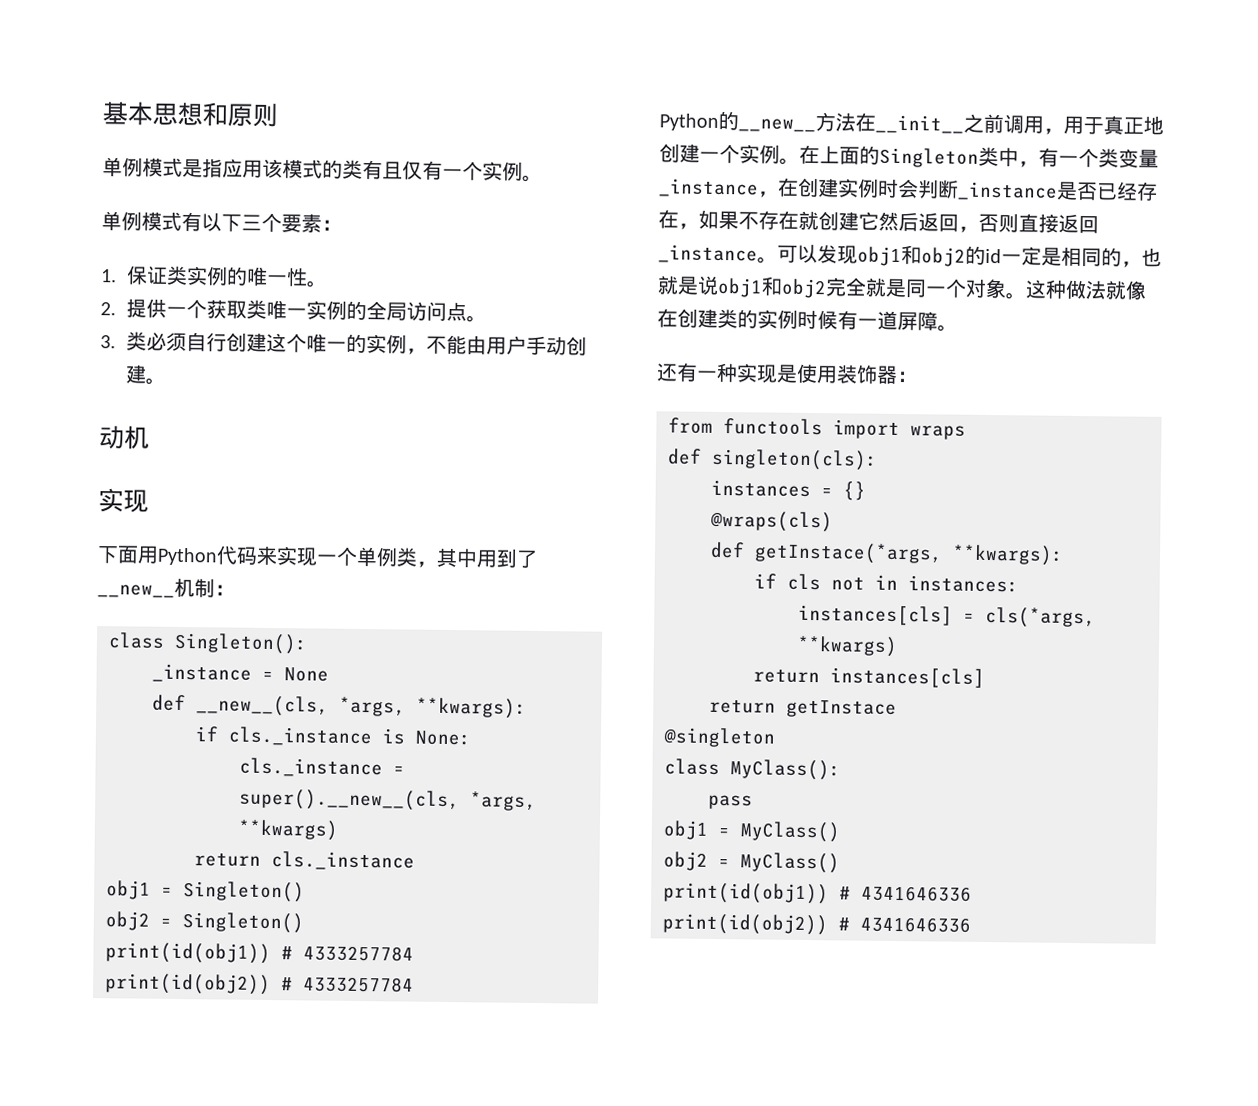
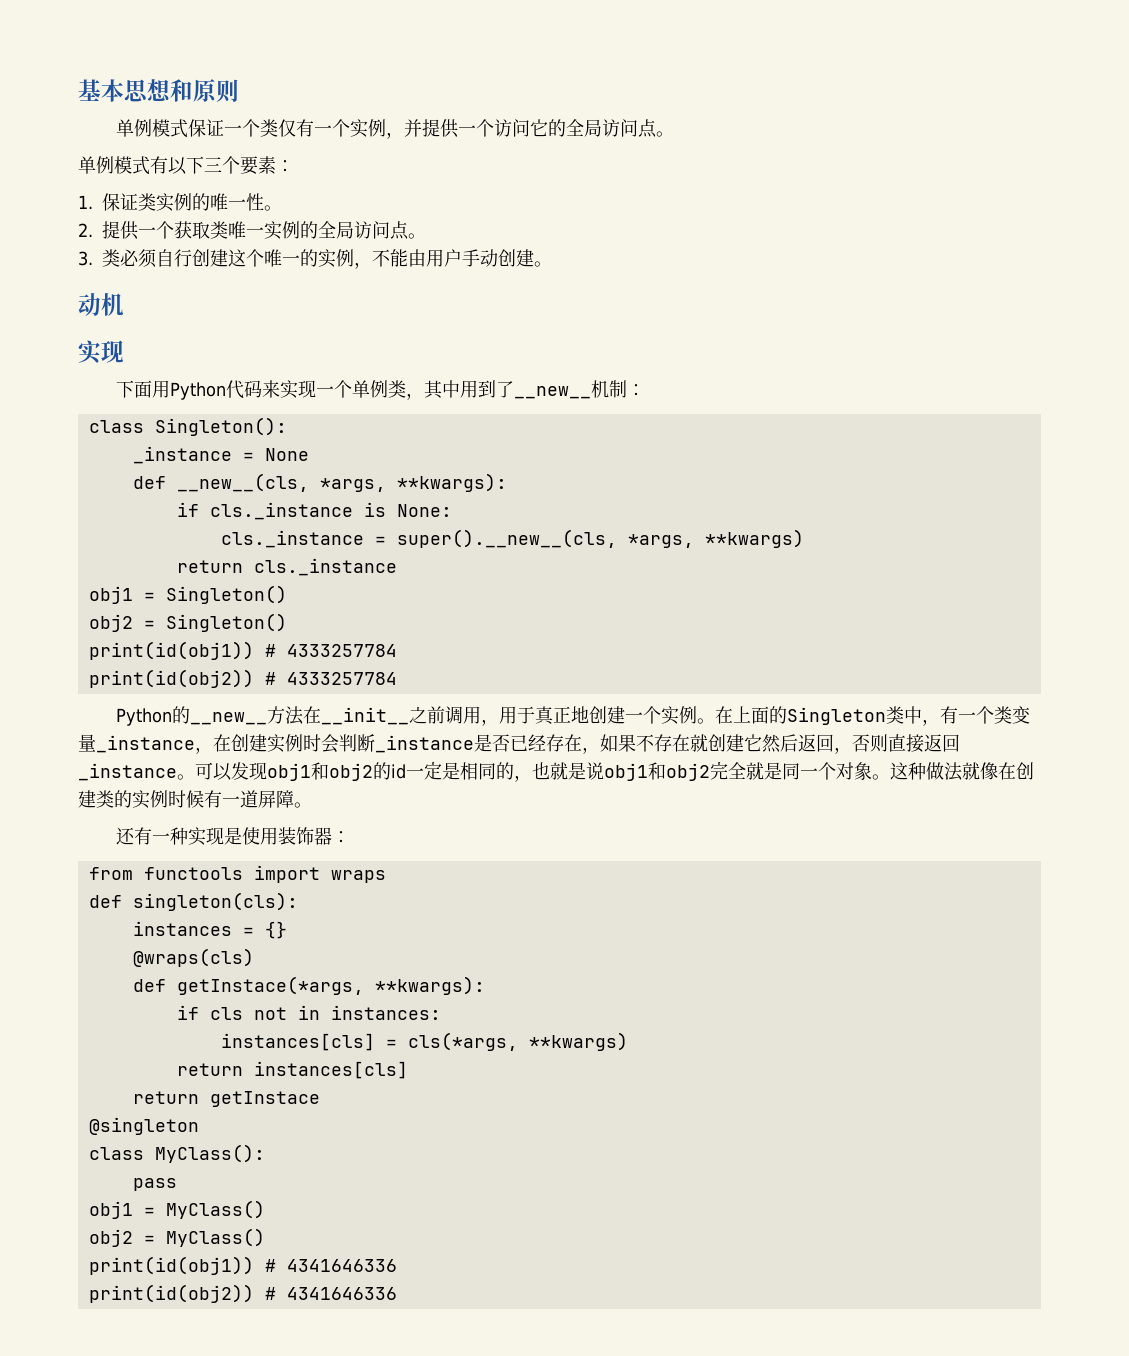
- 单例模式是指应用该模式的类有且仅有一个实例。
+ 单例模式保证一个类仅有一个实例，并提供一个访问它的全局访问点。

